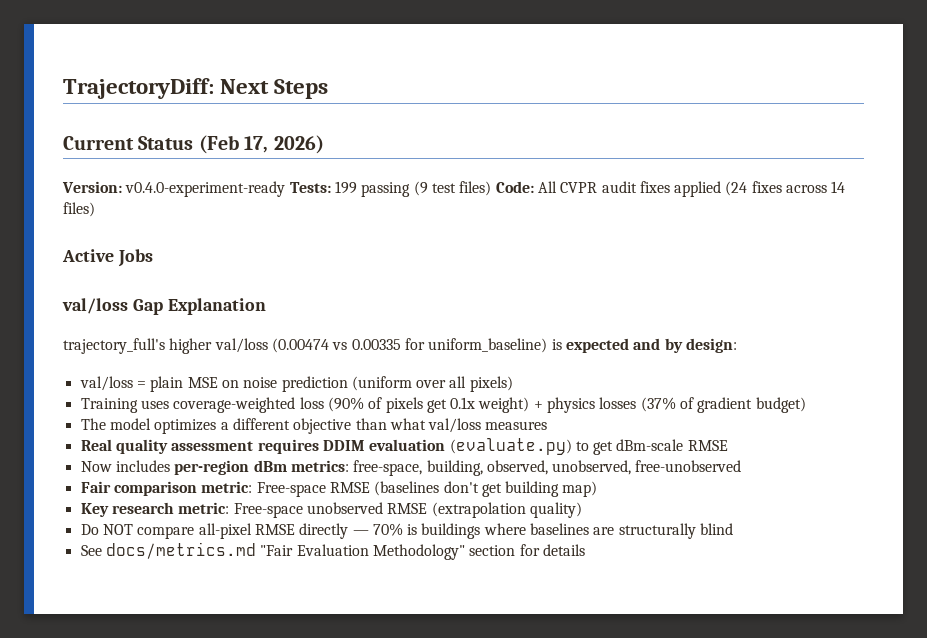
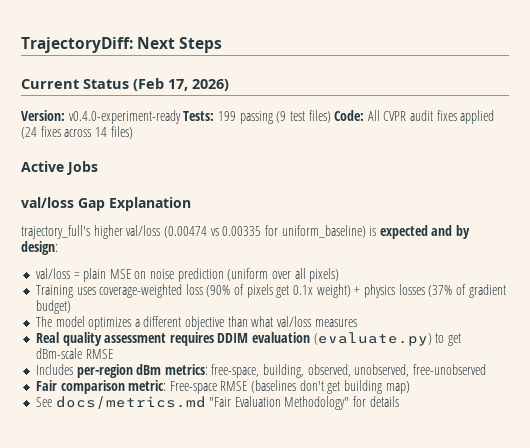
- Now includes per-region dBm metrics: free-space, building, observed, unobserved, free-unobserved
+ Includes per-region dBm metrics: free-space, building, observed, unobserved, free-unobserved
- Key research metric: Free-space unobserved RMSE (extrapolation quality)
- Do NOT compare all-pixel RMSE directly — 70% is buildings where baselines are structurally blind
- See docs/metrics.md "Fair Evaluation Methodology" section for details
+ See docs/metrics.md "Fair Evaluation Methodology" for details

